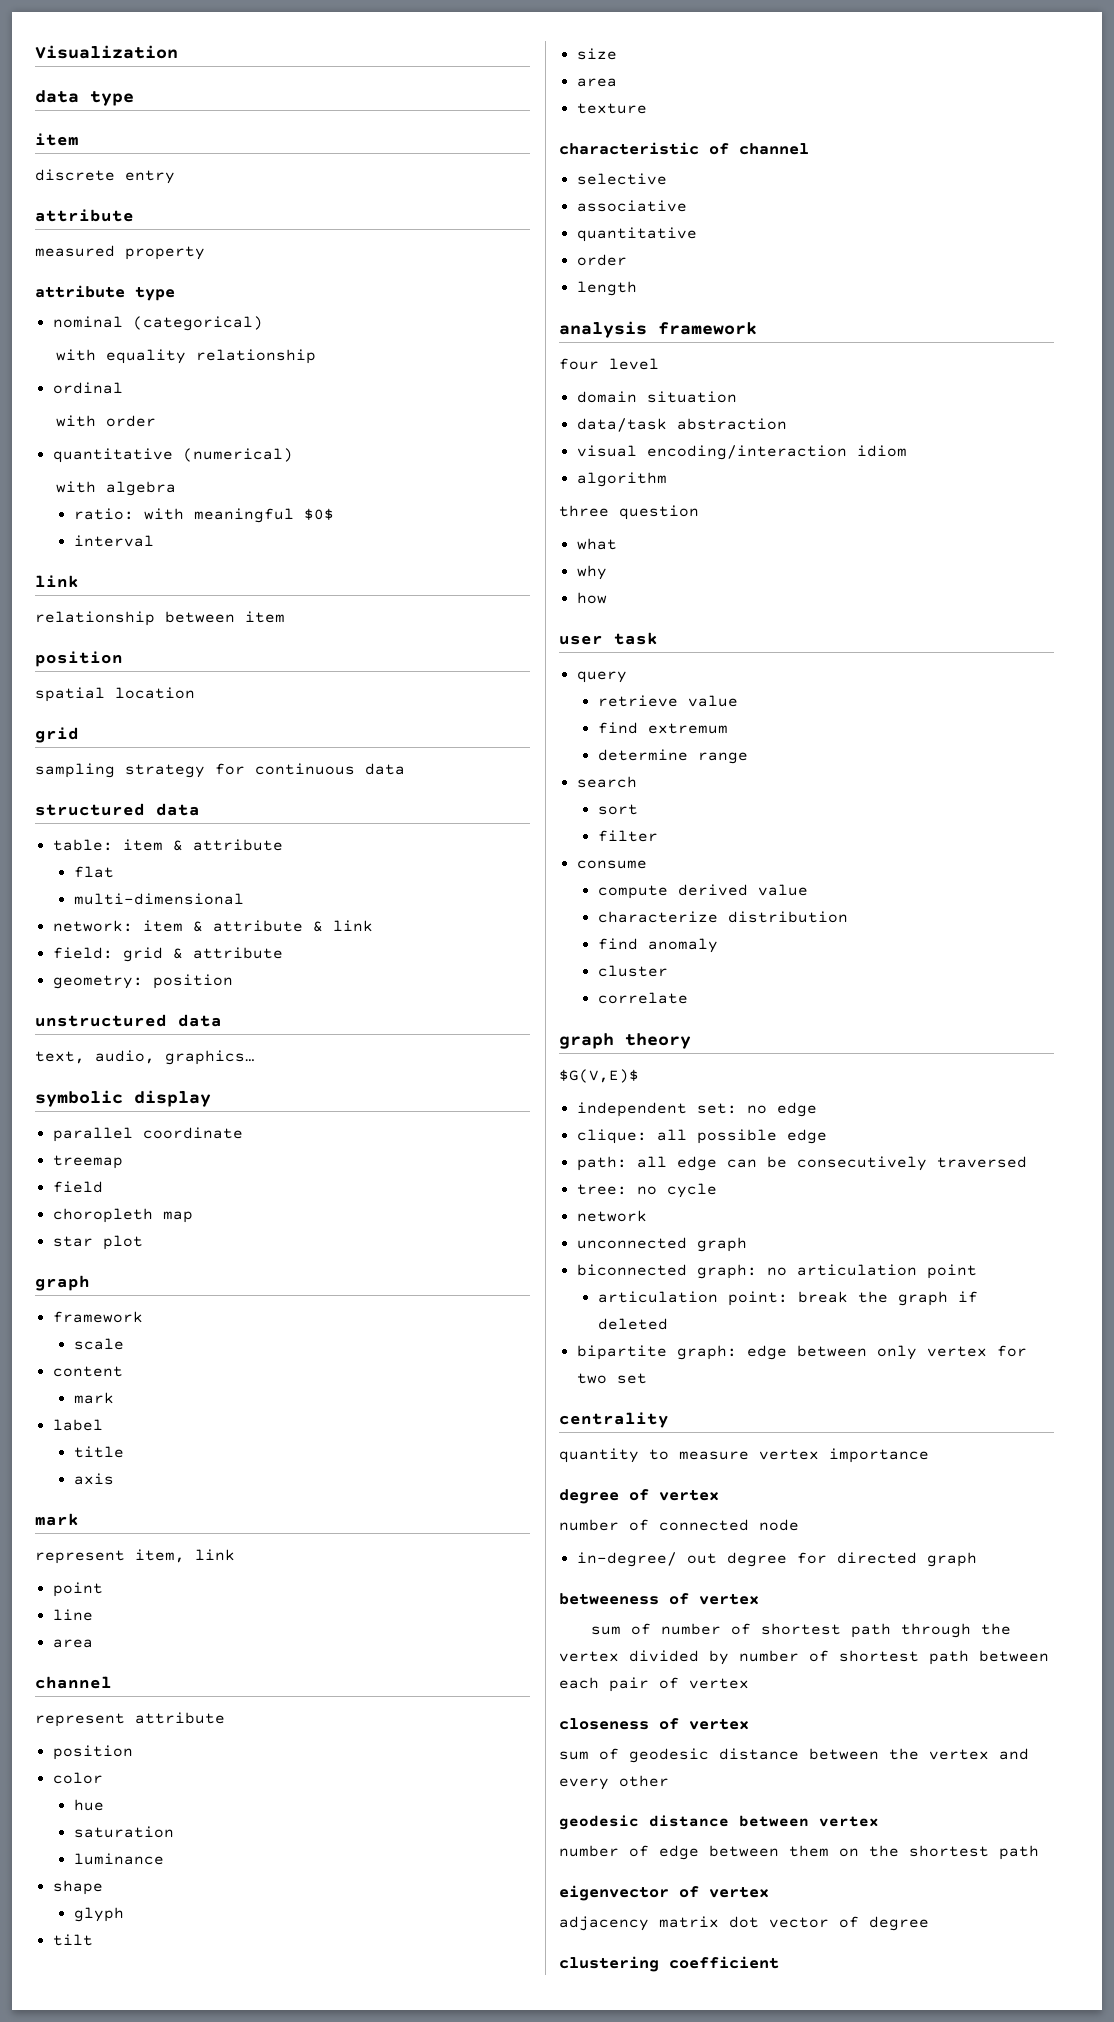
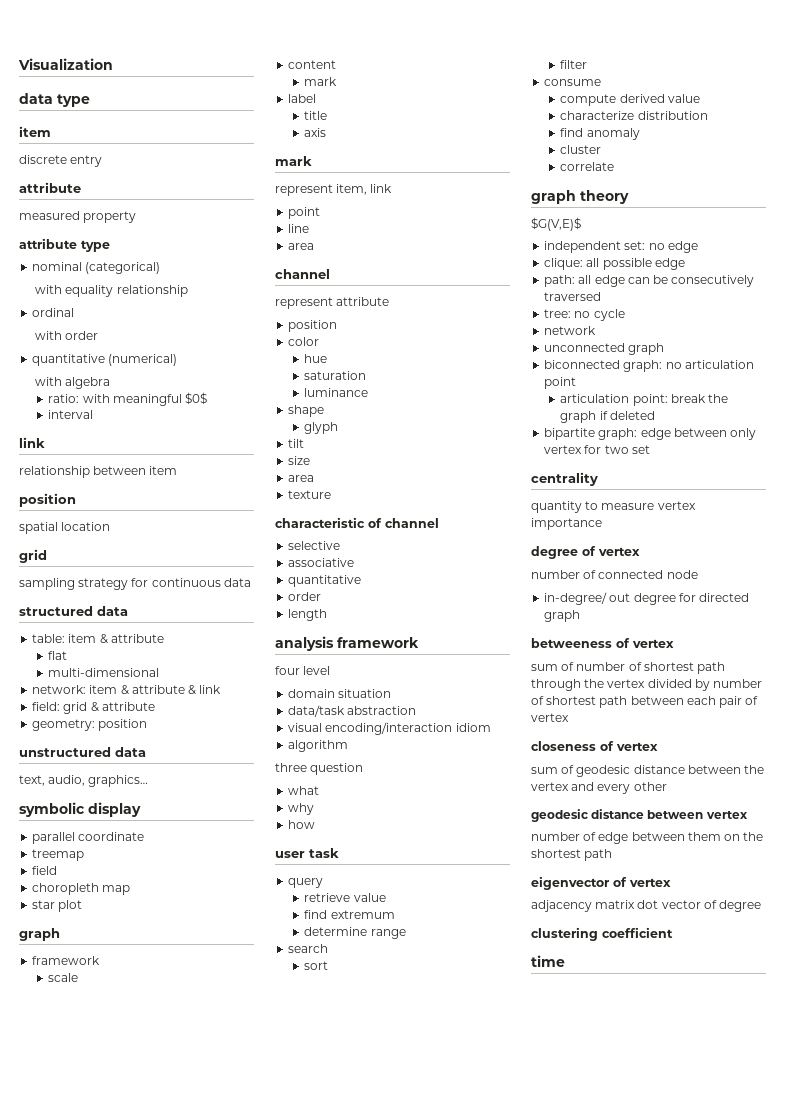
+ time

